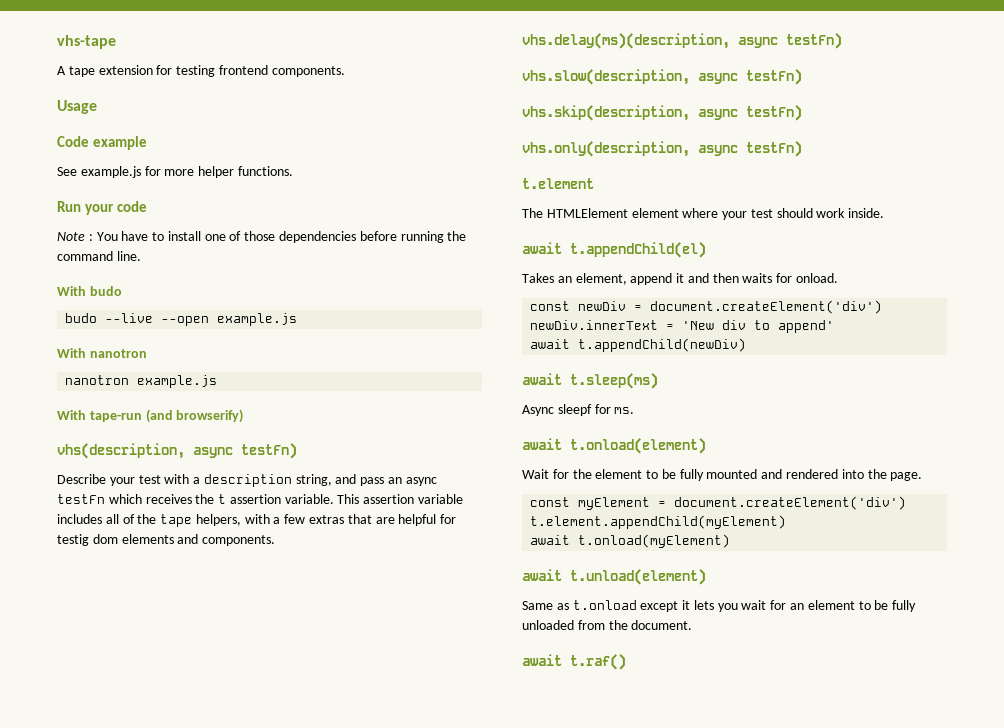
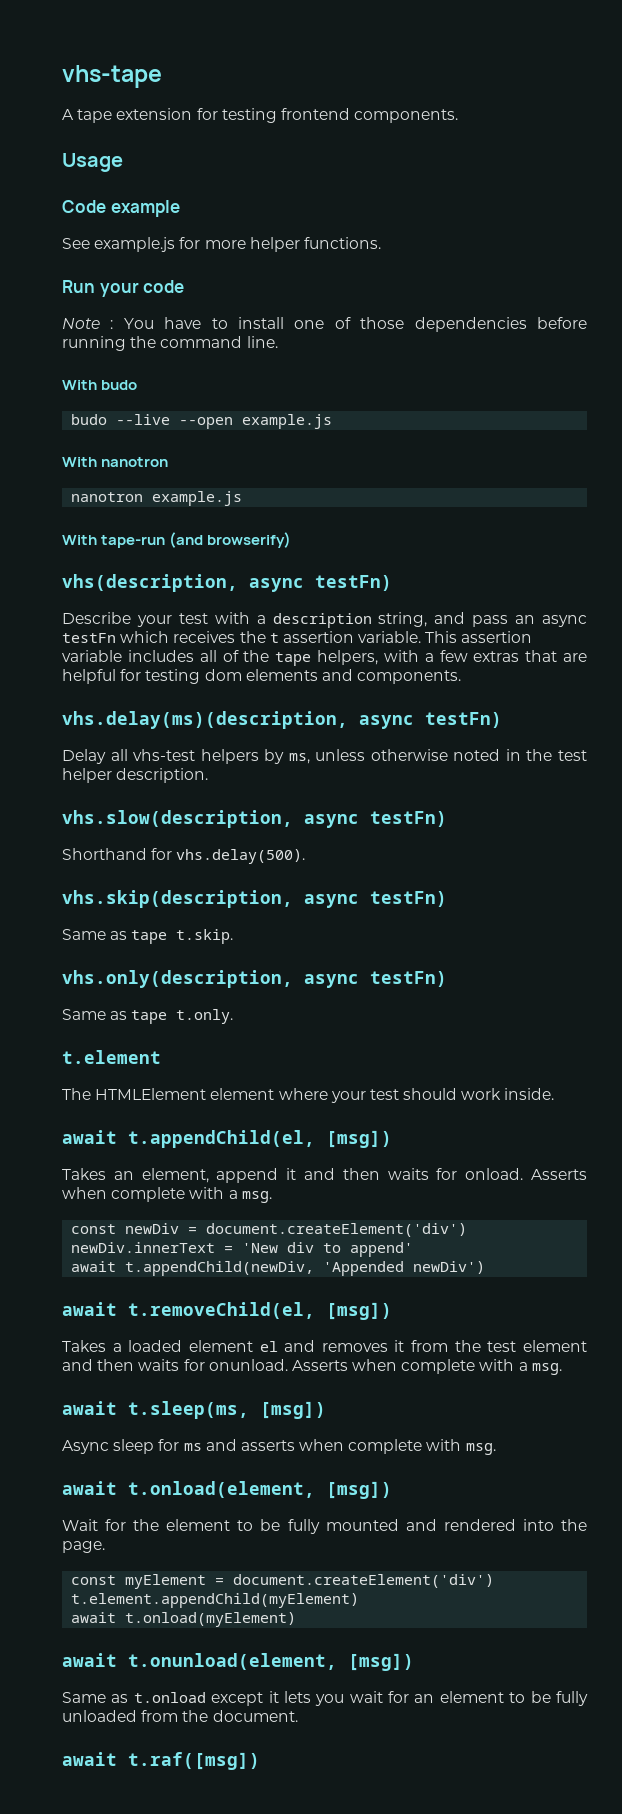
- This assertion variable includes all of the tape helpers, with a few extras that are helpful for testig dom elements and components.
+ This assertion variable includes all of the tape helpers, with a few extras that are helpful for testing dom elements and components.
+ Delay all vhs-test helpers by ms, unless otherwise noted in the test helper description.
+ Shorthand for vhs.delay(500).
+ Same as tape t.skip.
+ Same as tape t.only.
- await t.appendChild(el)
+ await t.appendChild(el, [msg])
- Takes an element, append it and then waits for onload.
+ Takes an element, append it and then waits for onload. Asserts when complete with a msg.
- await t.appendChild(newDiv)
- await t.sleep(ms)
- Async sleepf for ms.
- await t.onload(element)
+ await t.appendChild(newDiv, 'Appended newDiv')
+ await t.removeChild(el, [msg])
+ Takes a loaded element el and removes it from the test element and then waits for onunload. Asserts when complete with a msg.
+ await t.sleep(ms, [msg])
+ Async sleep for ms and asserts when complete with msg.
+ await t.onload(element, [msg])
- await t.unload(element)
+ await t.onunload(element, [msg])
- await t.raf()
+ await t.raf([msg])

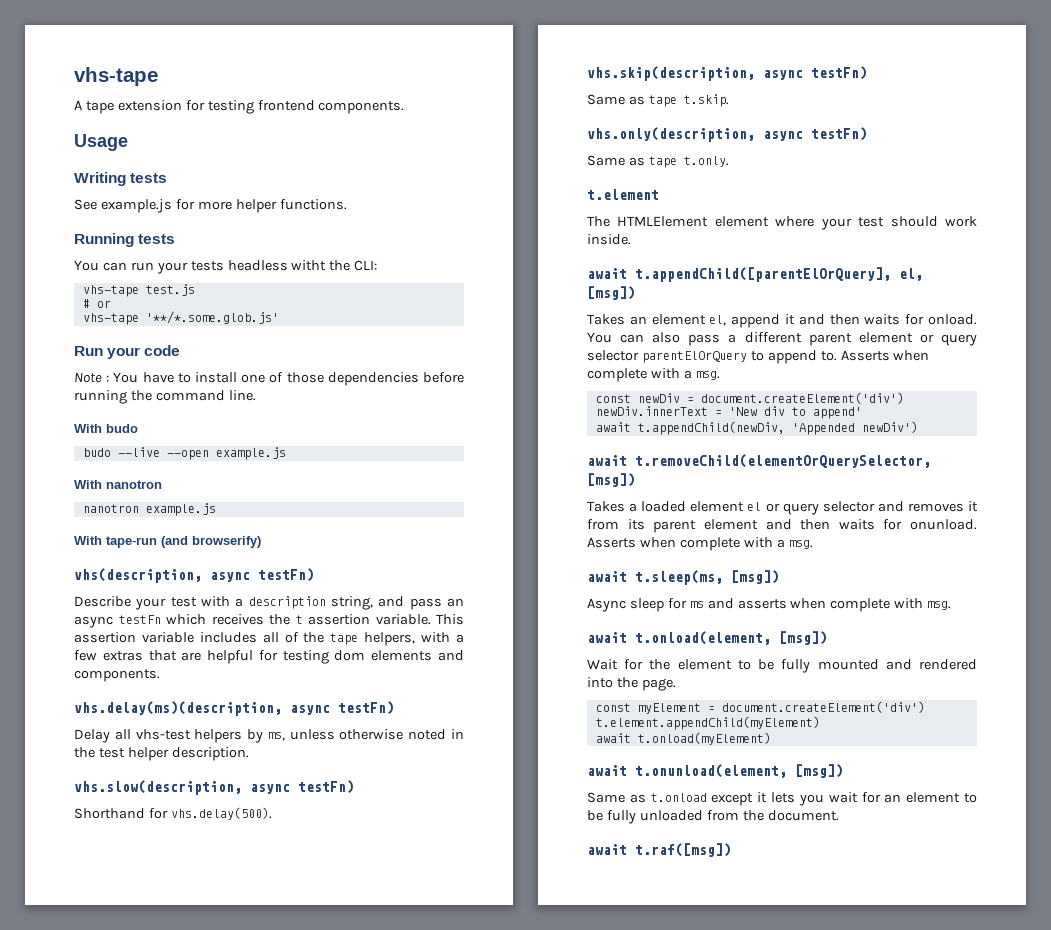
- Code example
+ Writing tests
+ Running tests
+ You can run your tests headless witht the CLI:
+ vhs-tape test.js
+ # or
+ vhs-tape '**/*.some.glob.js'
- await t.appendChild(el, [msg])
+ await t.appendChild([parentElOrQuery], el, [msg])
- Takes an element, append it and then waits for onload.
+ Takes an element el, append it and then waits for onload.
+ You can also pass a different parent element or query selector parentElOrQuery to append to.
- await t.removeChild(el, [msg])
+ await t.removeChild(elementOrQuerySelector, [msg])
- Takes a loaded element el and removes it from the test element and then waits for onunload.
+ Takes a loaded element el or query selector and removes it from its parent element and then waits for onunload.

